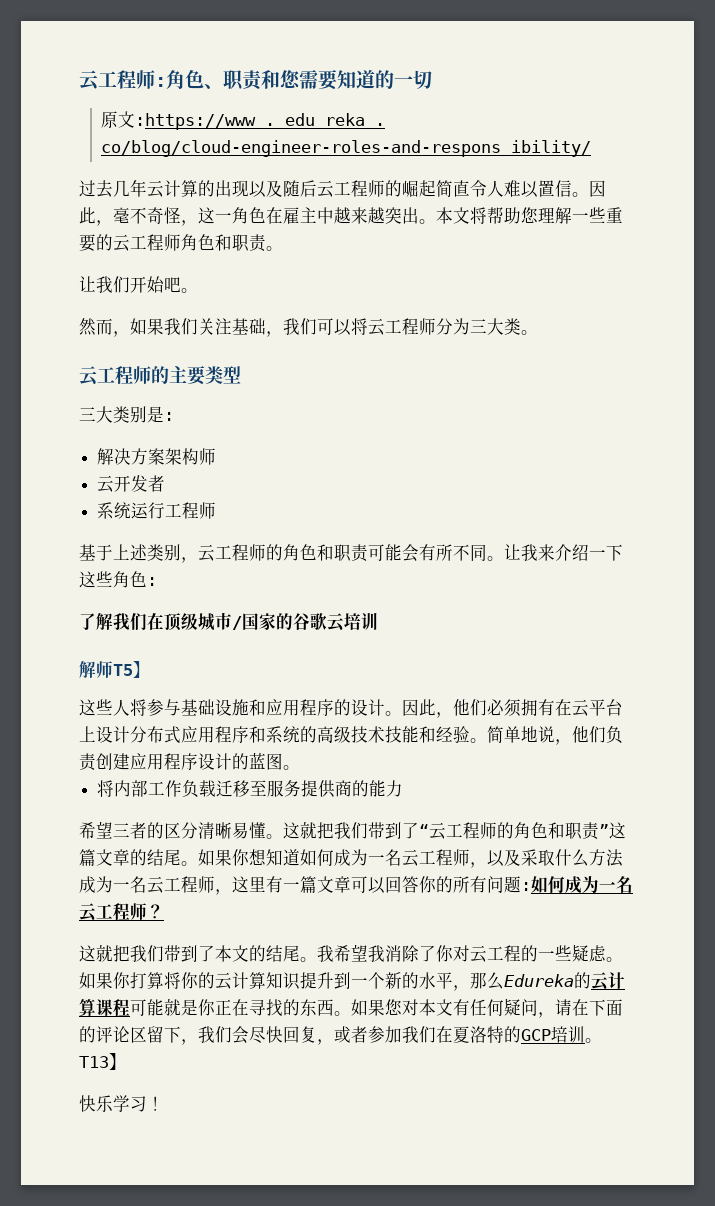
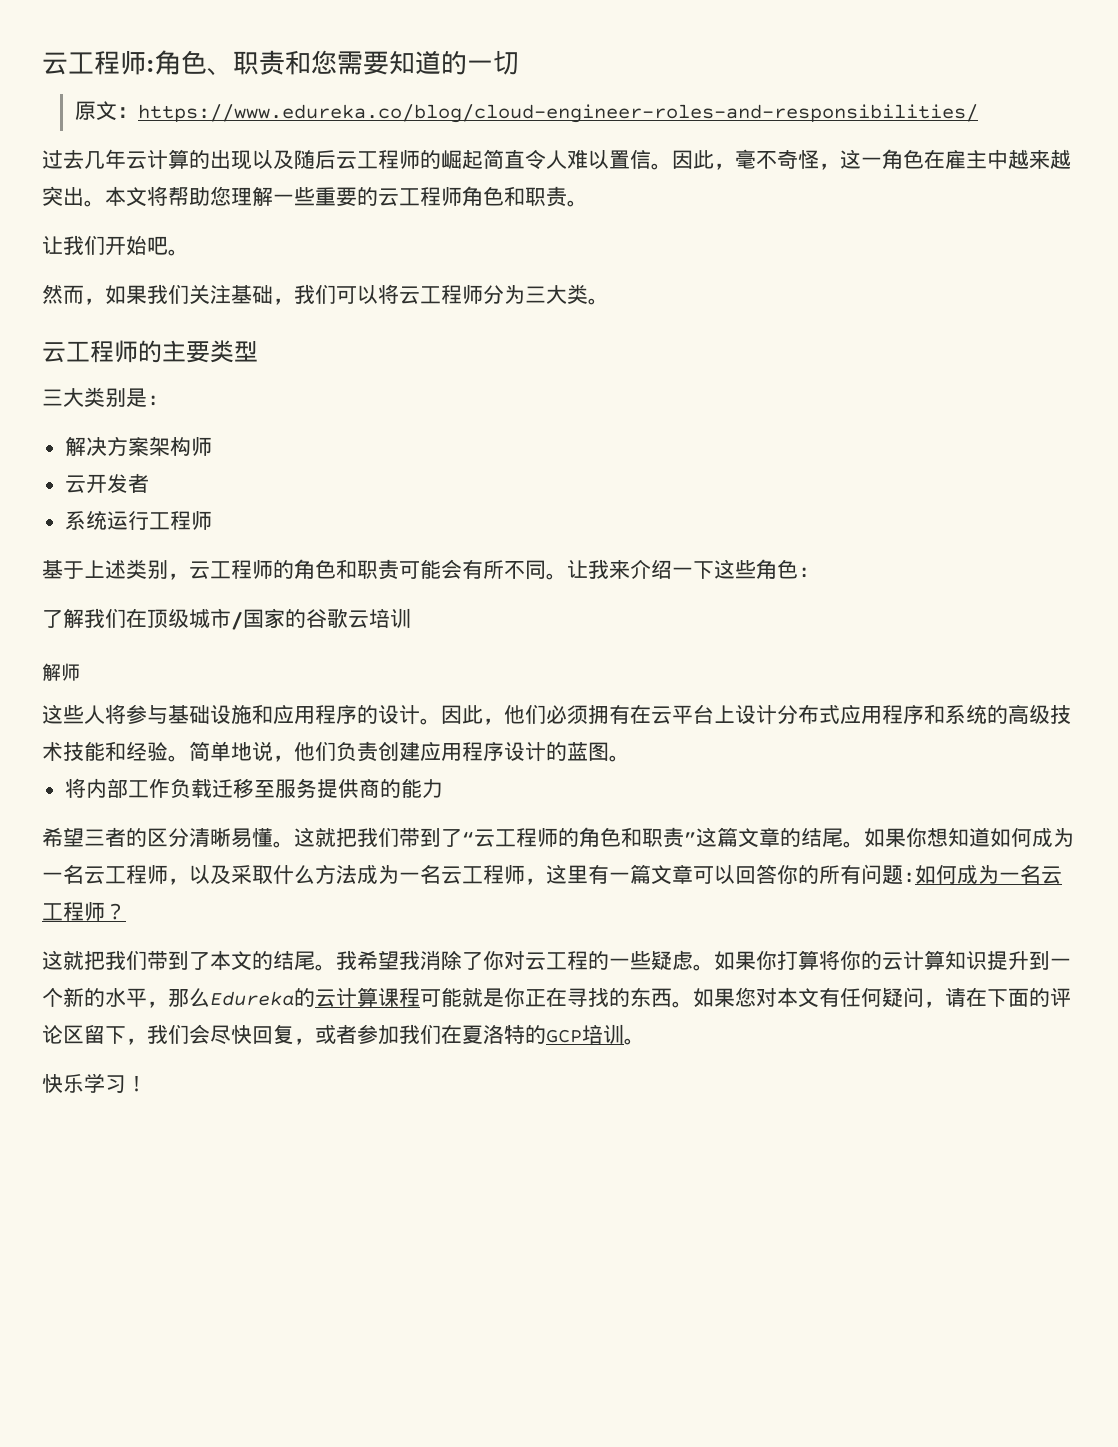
- 原文:https://www . edu reka . co/blog/cloud-engineer-roles-and-respons ibility/
+ 原文：https://www.edureka.co/blog/cloud-engineer-roles-and-responsibilities/
- 解师T5】
+ 解师
- T13】

